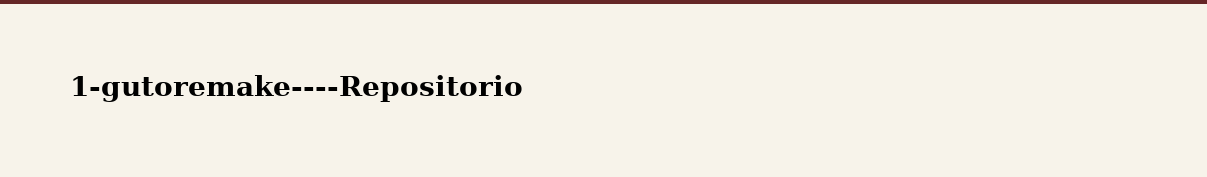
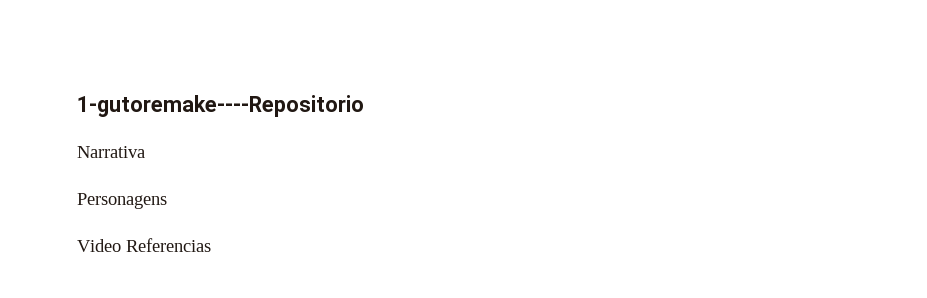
+ Narrativa
+ Personagens
+ Video Referencias

